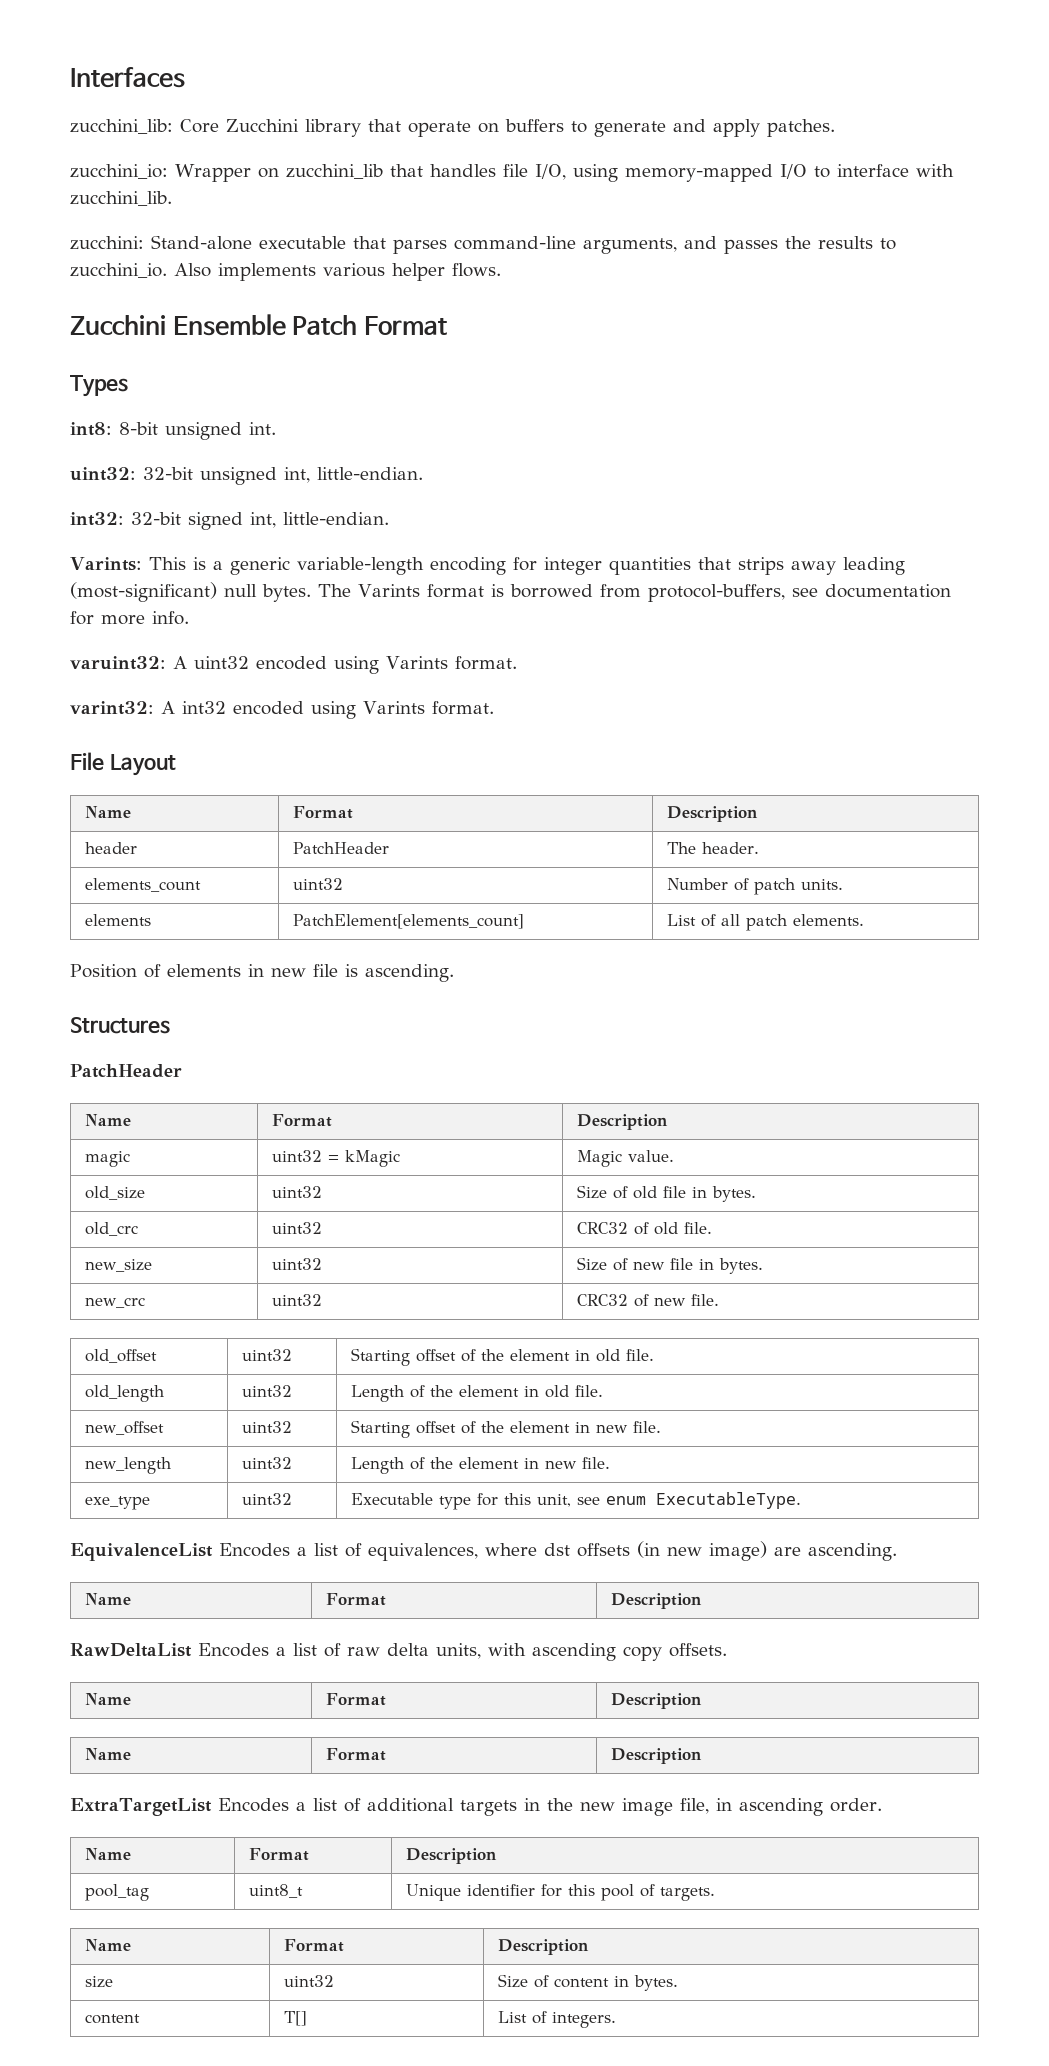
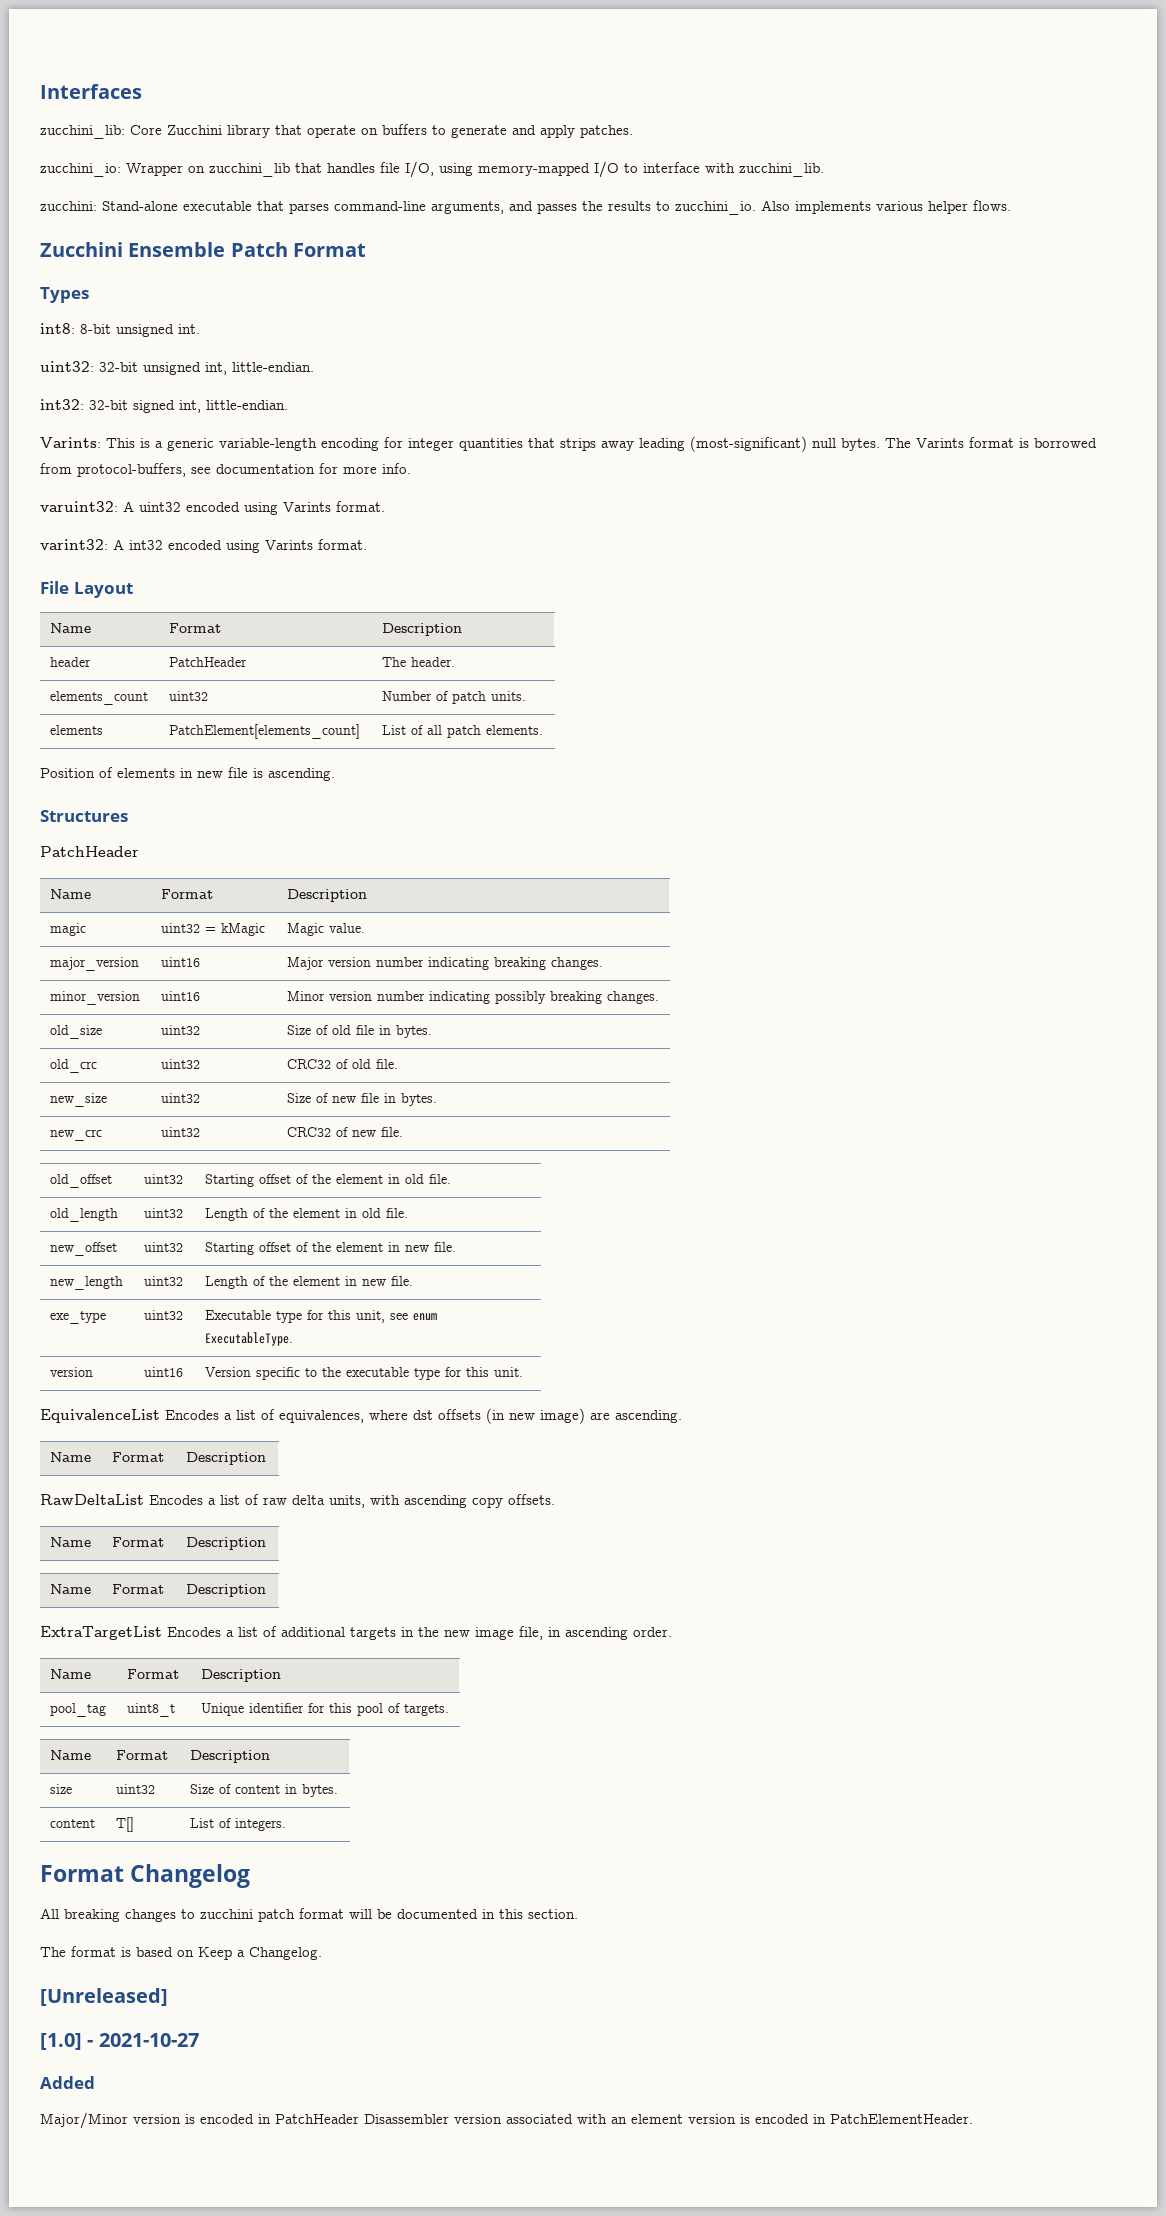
+ major_version | uint16 | Major version number indicating breaking changes.
+ minor_version | uint16 | Minor version number indicating possibly breaking changes.
+ version | uint16 | Version specific to the executable type for this unit.
+ Format Changelog
+ All breaking changes to zucchini patch format will be documented in this section.
+ The format is based on Keep a Changelog.
+ [Unreleased]
+ [1.0] - 2021-10-27
+ Added
+ Major/Minor version is encoded in PatchHeader Disassembler version associated with an element version is encoded in PatchElementHeader.

